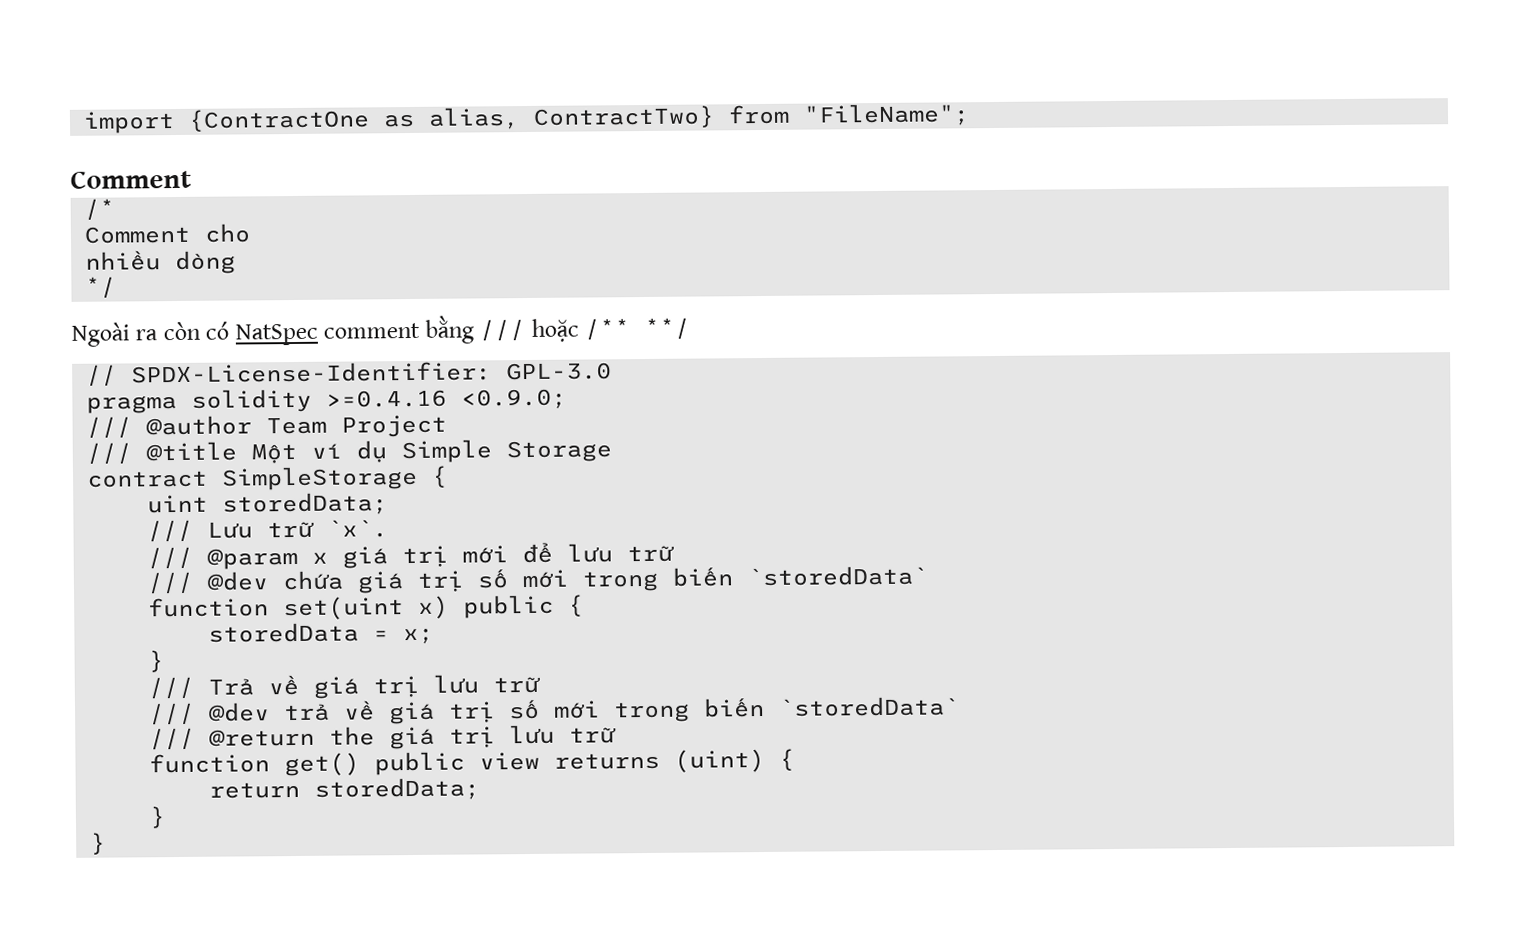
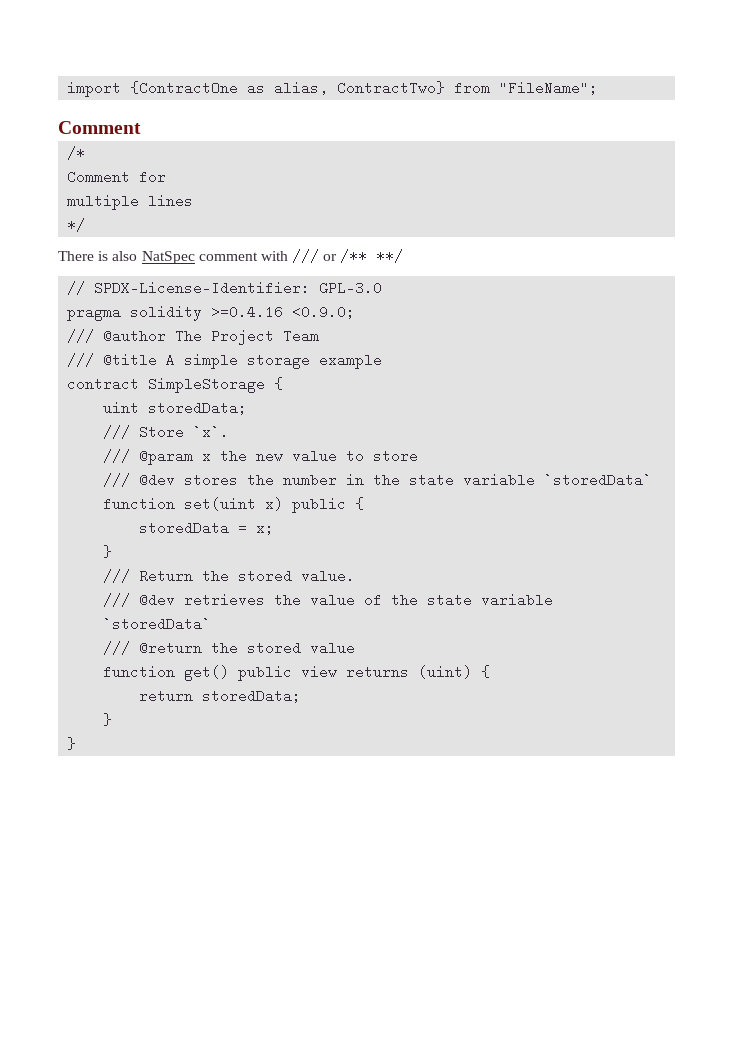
- Comment cho
- nhiều dòng
+ Comment for
+ multiple lines
  */
- Ngoài ra còn có NatSpec comment bằng /// hoặc /** **/
+ There is also NatSpec comment with /// or /** **/
- /// @author Team Project
+ /// @author The Project Team
- /// @title Một ví dụ Simple Storage
+ /// @title A simple storage example
- /// Lưu trữ `x`.
+ /// Store `x`.
- /// @param x giá trị mới để lưu trữ
- /// @dev chứa giá trị số mới trong biến `storedData`
+ /// @param x the new value to store
+ /// @dev stores the number in the state variable `storedData`
- /// Trả về giá trị lưu trữ
- /// @dev trả về giá trị số mới trong biến `storedData`
+ /// Return the stored value.
+ /// @dev retrieves the value of the state variable `storedData`
- /// @return the giá trị lưu trữ
+ /// @return the stored value

